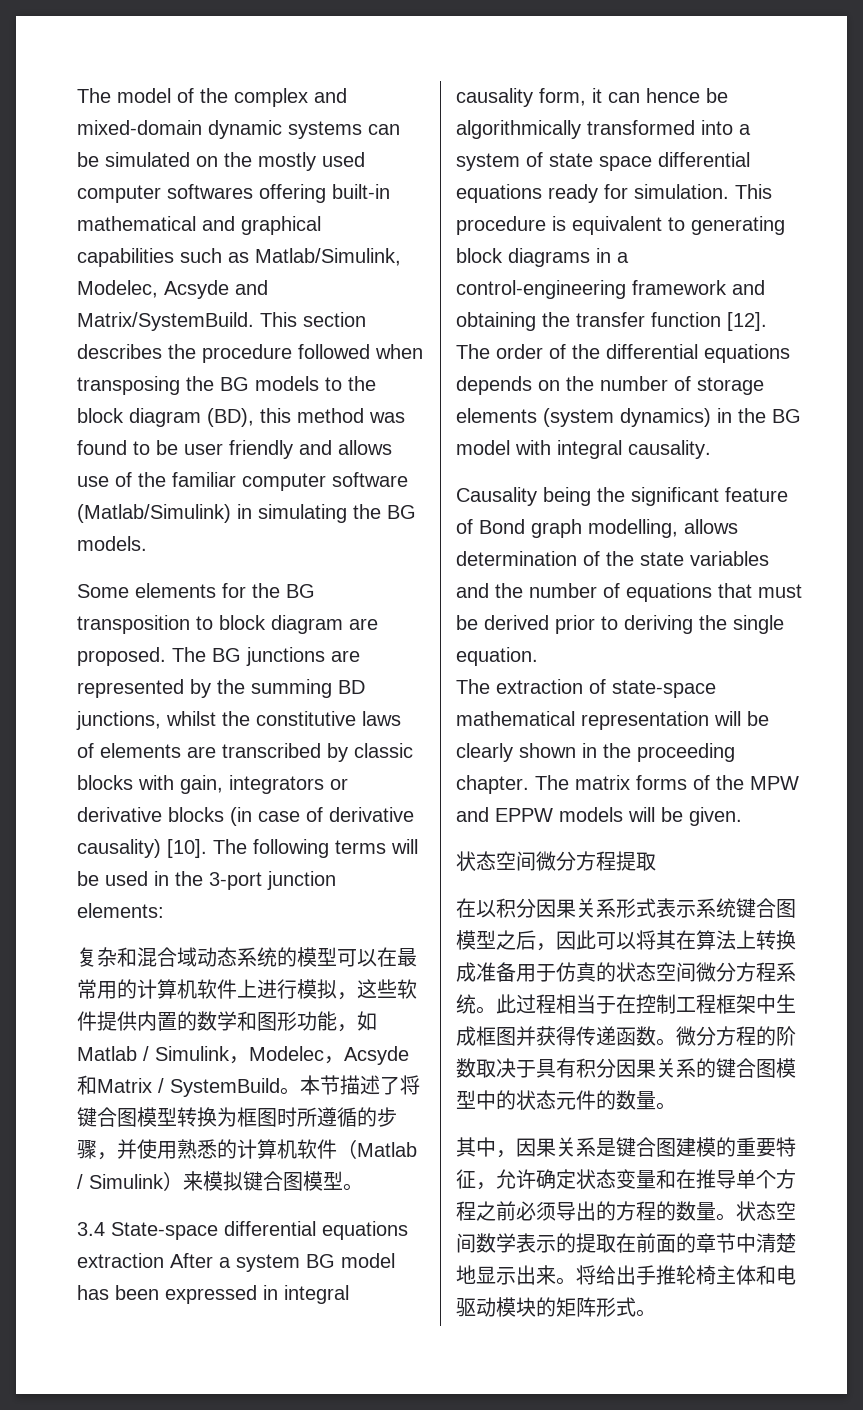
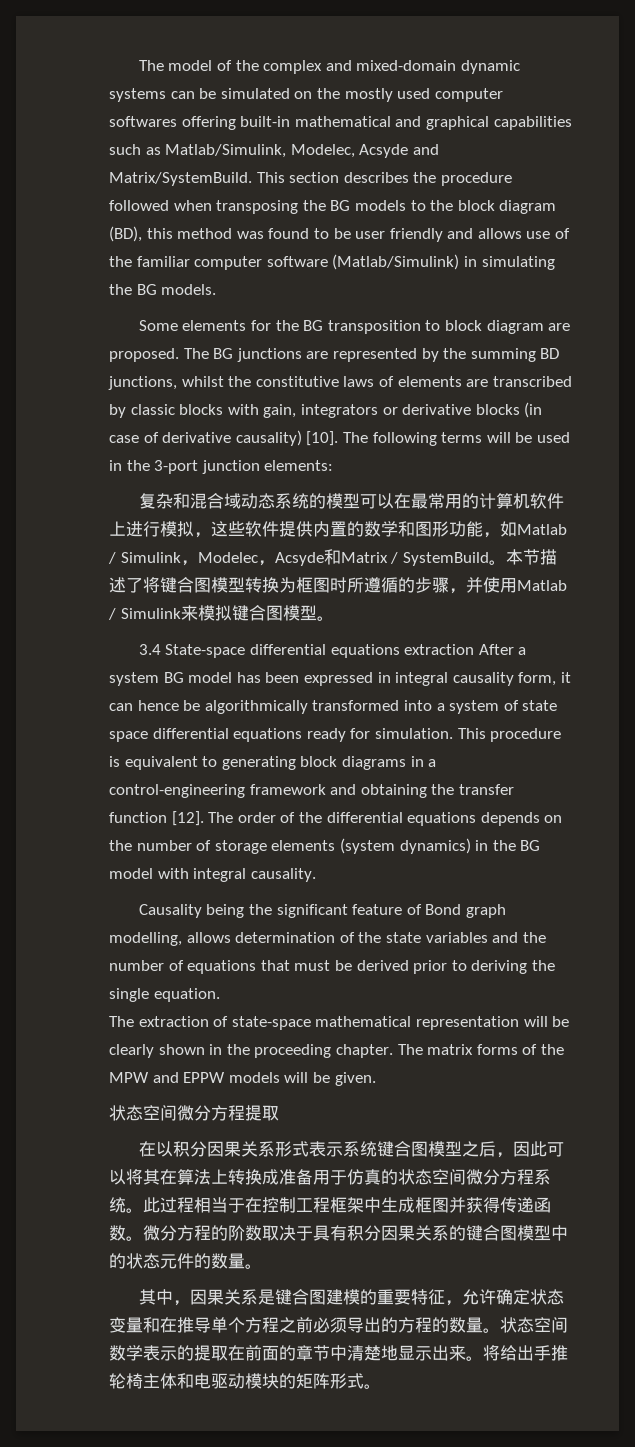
- 本节描述了将键合图模型转换为框图时所遵循的步骤，并使用熟悉的计算机软件（Matlab / Simulink）来模拟键合图模型。
+ 本节描述了将键合图模型转换为框图时所遵循的步骤，并使用Matlab / Simulink来模拟键合图模型。

